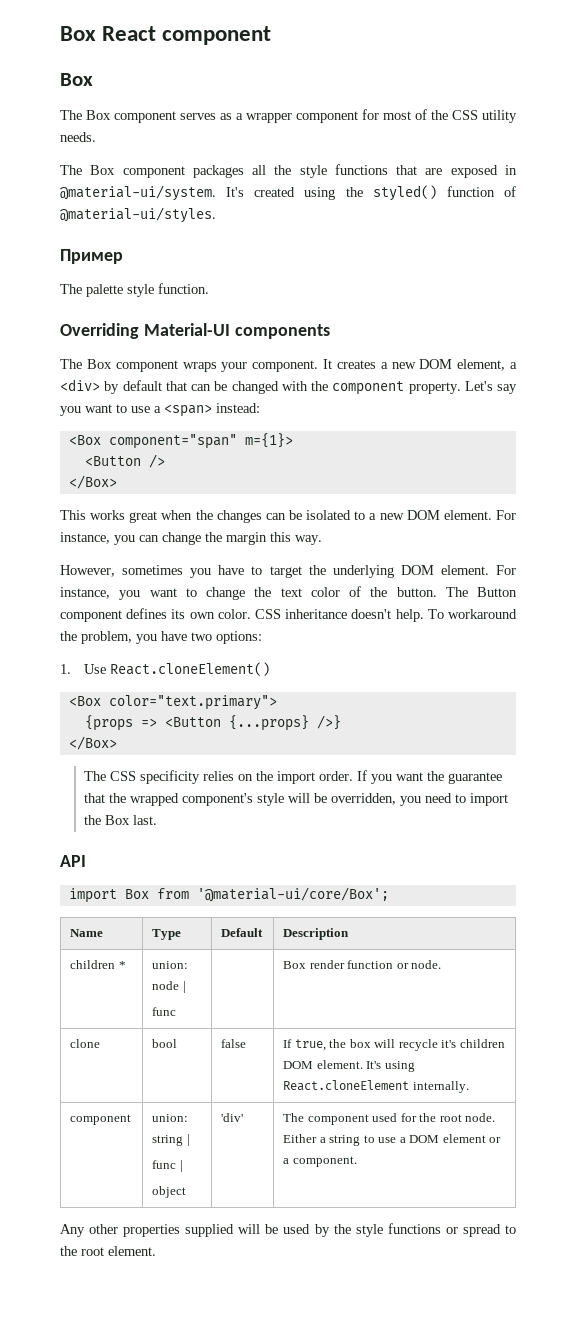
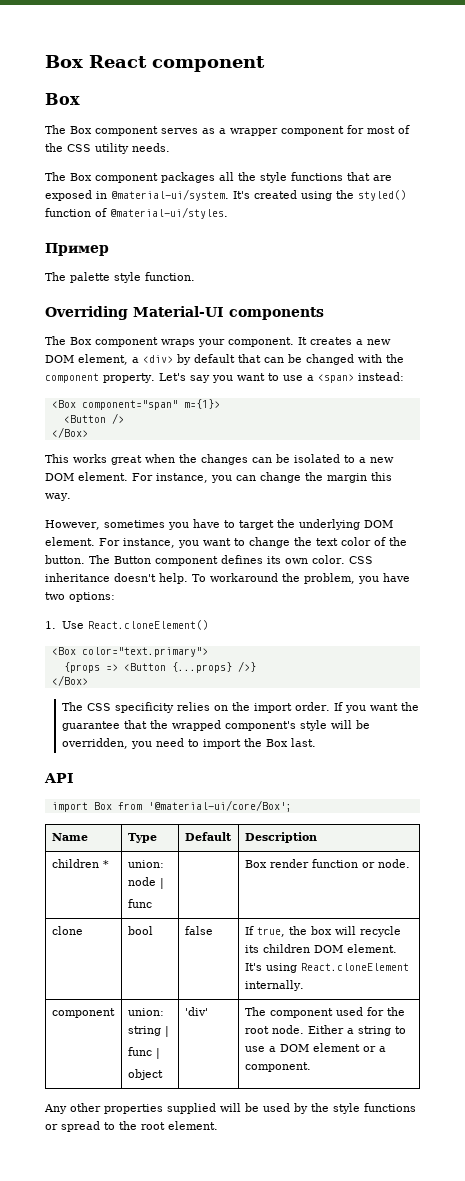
- clone | bool | false | If true, the box will recycle it's children DOM element. It's using React.cloneElement internally.
+ clone | bool | false | If true, the box will recycle its children DOM element. It's using React.cloneElement internally.

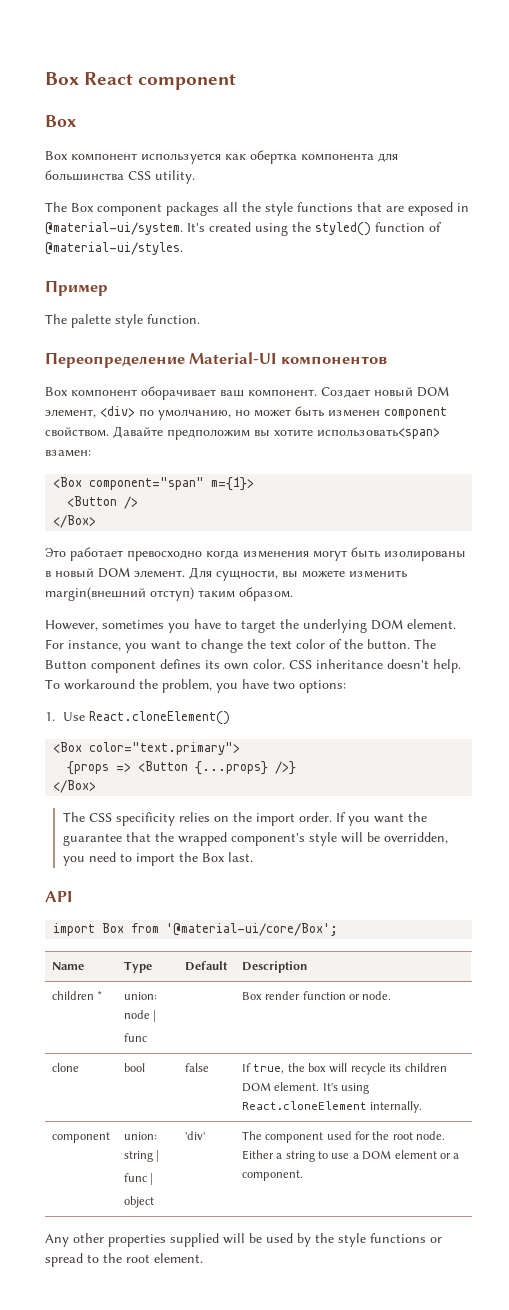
- The Box component serves as a wrapper component for most of the CSS utility needs.
+ Box компонент используется как обертка компонента для большинства CSS utility.
- Overriding Material-UI components
- The Box component wraps your component. It creates a new DOM element, a <div> by default that can be changed with the component property. Let's say you want to use a <span> instead:
+ Переопределение Material-UI компонентов
+ Box компонент оборачивает ваш компонент. Создает новый DOM элемент, <div> по умолчанию, но может быть изменен component свойством. Давайте предположим вы хотите использовать<span> взамен:
- This works great when the changes can be isolated to a new DOM element. For instance, you can change the margin this way.
+ Это работает превосходно когда изменения могут быть изолированы в новый DOM элемент. Для сущности, вы можете изменить margin(внешний отступ) таким образом.

